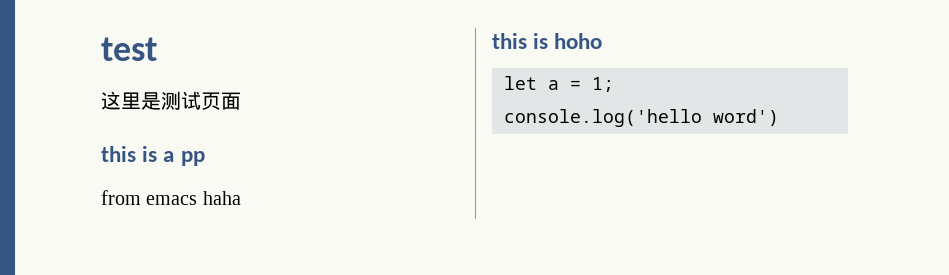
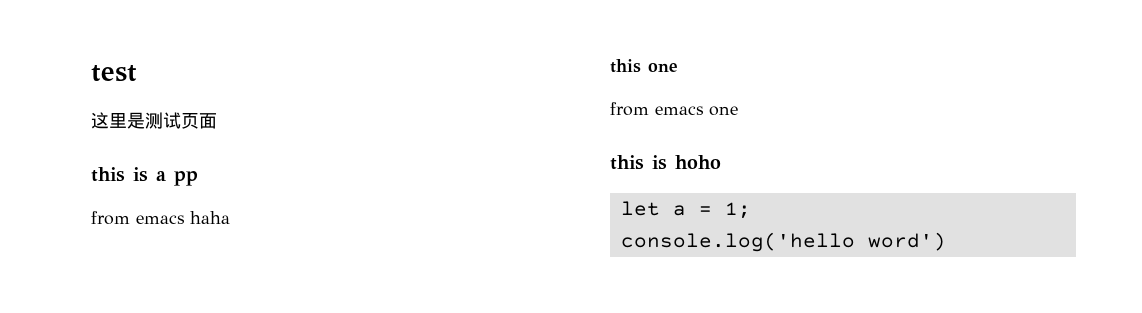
+ this one
+ from emacs one

